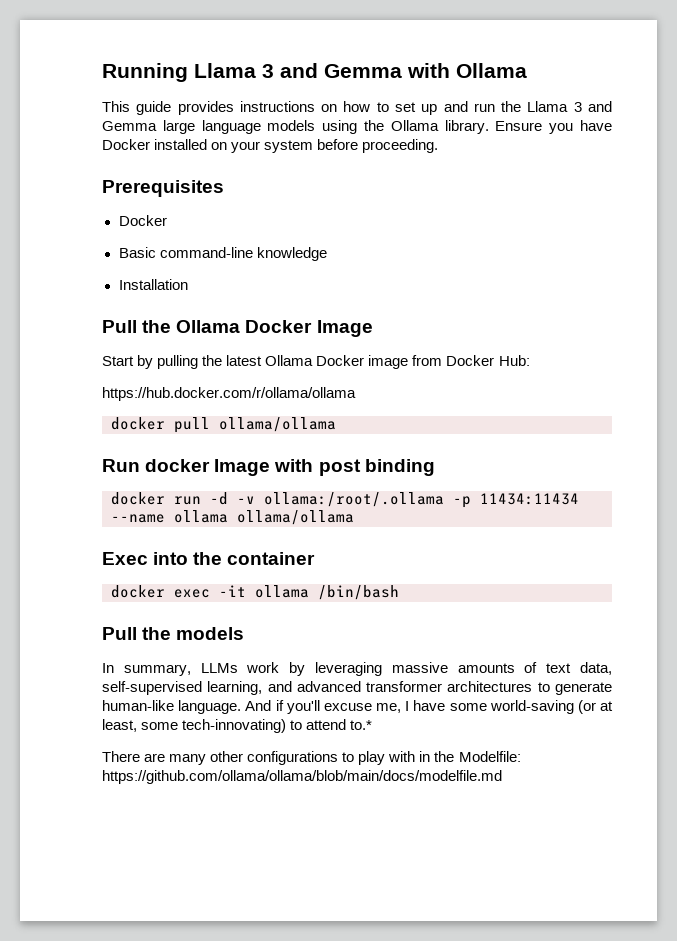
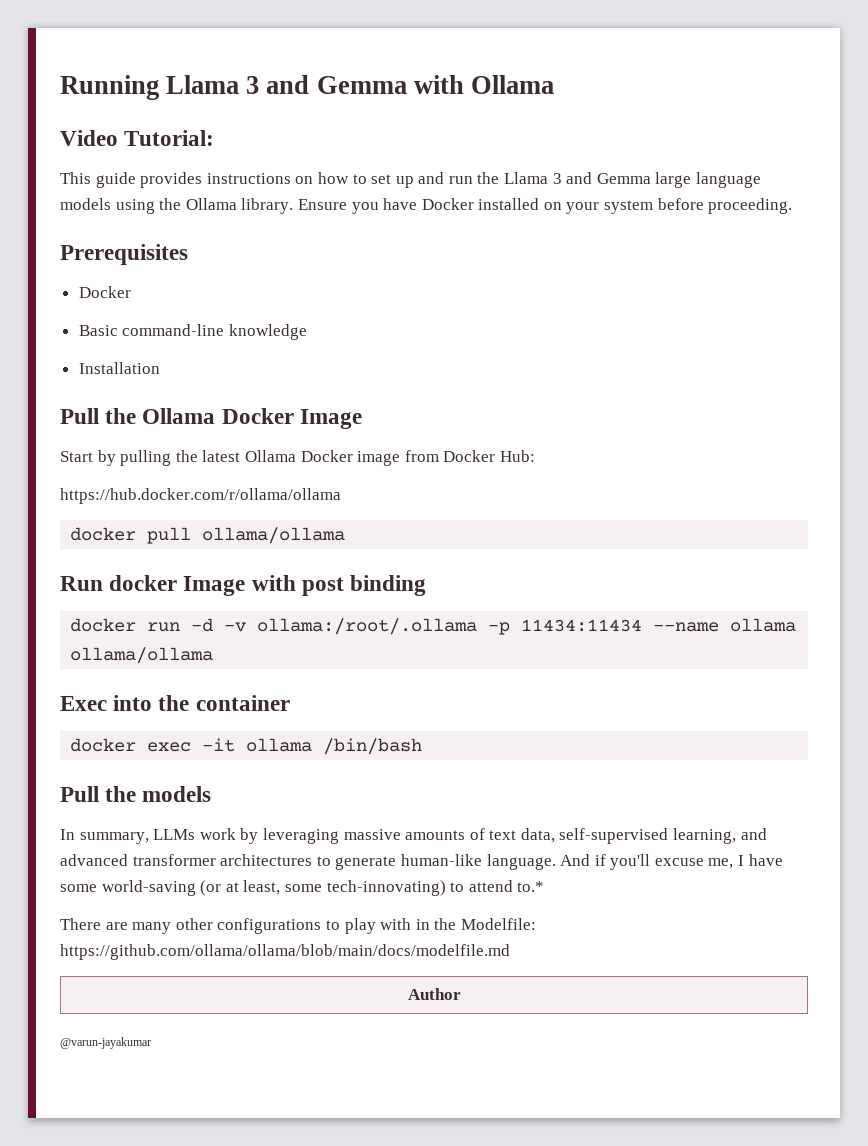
+ Video Tutorial:
+ Author
+ @varun-jayakumar

